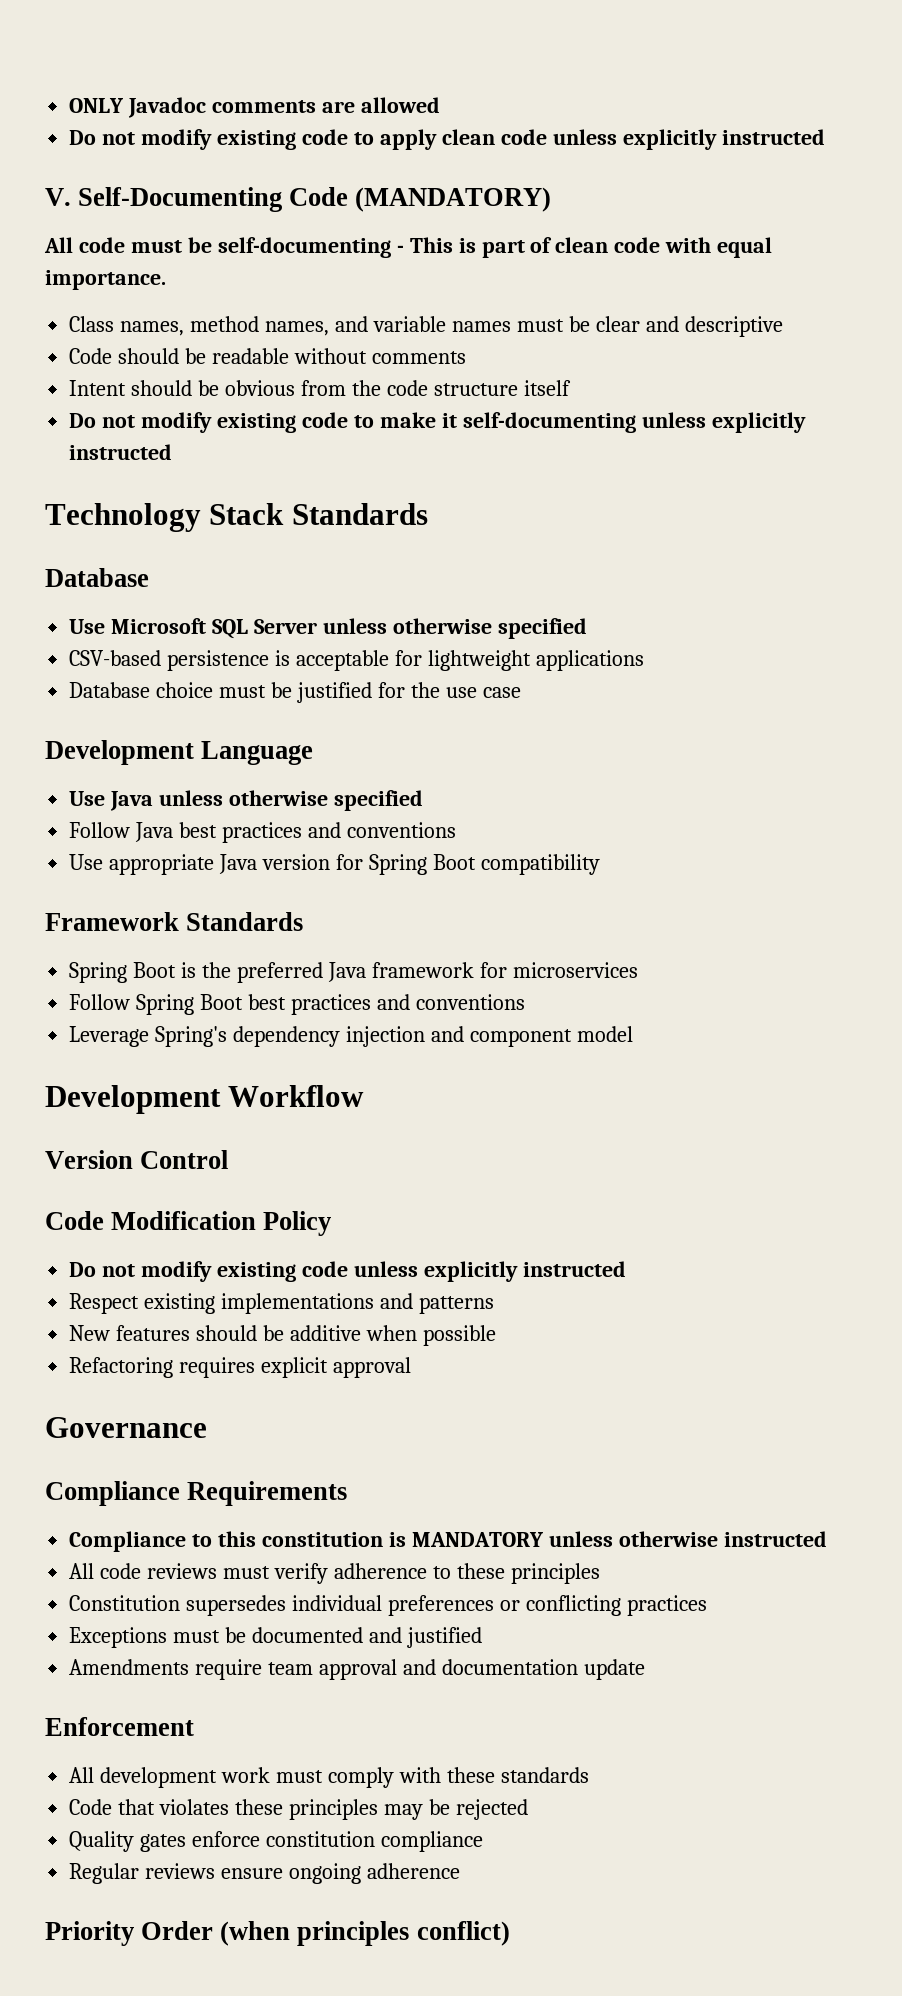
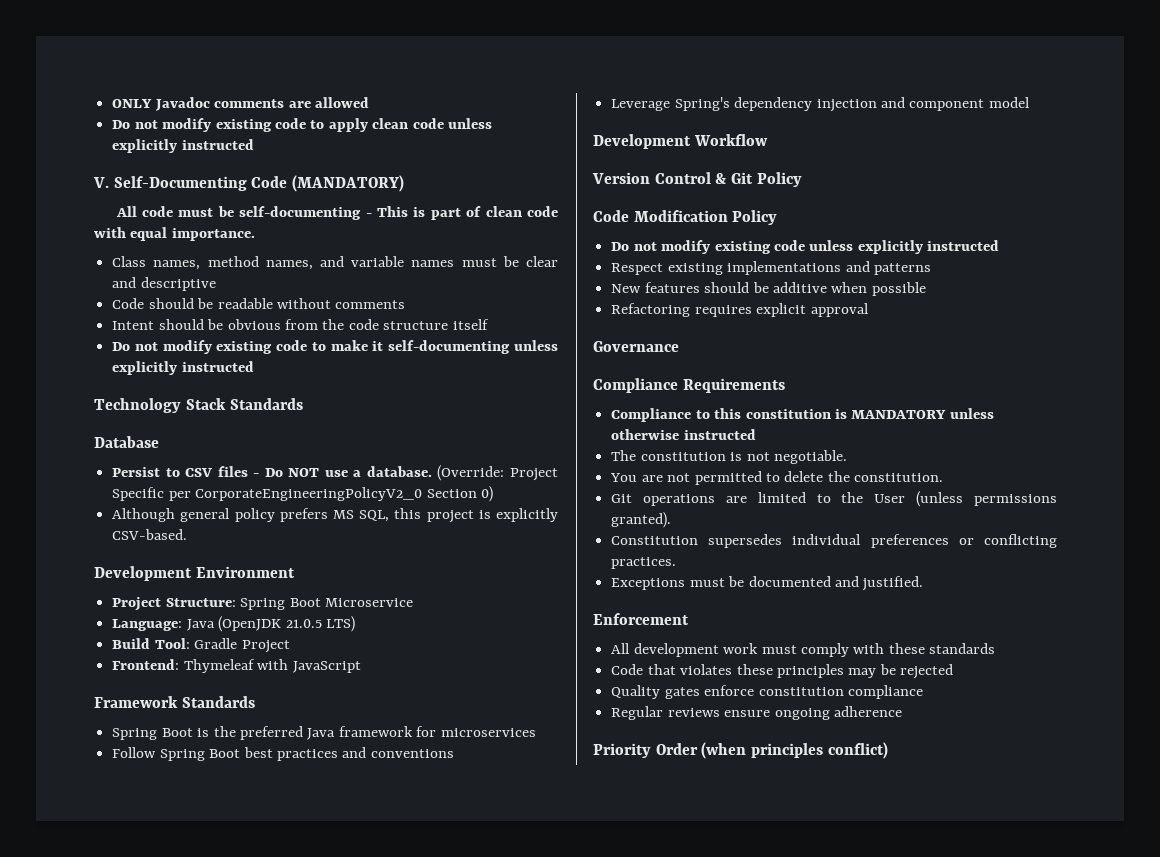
- Use Microsoft SQL Server unless otherwise specified
- CSV-based persistence is acceptable for lightweight applications
- Database choice must be justified for the use case
- Development Language
- Use Java unless otherwise specified
- Follow Java best practices and conventions
- Use appropriate Java version for Spring Boot compatibility
+ Persist to CSV files - Do NOT use a database. (Override: Project Specific per CorporateEngineeringPolicyV2_0 Section 0)
+ Although general policy prefers MS SQL, this project is explicitly CSV-based.
+ Development Environment
+ Project Structure: Spring Boot Microservice
+ Language: Java (OpenJDK 21.0.5 LTS)
+ Build Tool: Gradle Project
+ Frontend: Thymeleaf with JavaScript
- Version Control
+ Version Control & Git Policy
- All code reviews must verify adherence to these principles
+ The constitution is not negotiable.
+ You are not permitted to delete the constitution.
+ Git operations are limited to the User (unless permissions granted).
- Constitution supersedes individual preferences or conflicting practices
+ Constitution supersedes individual preferences or conflicting practices.
- Exceptions must be documented and justified
- Amendments require team approval and documentation update
+ Exceptions must be documented and justified.

